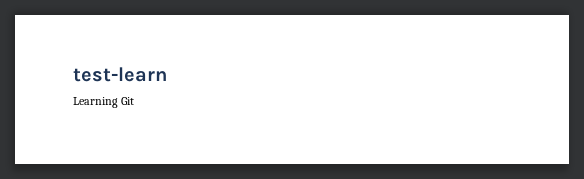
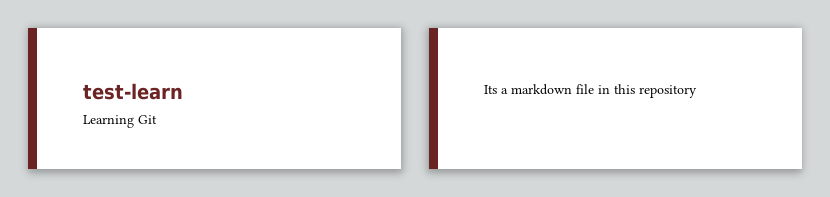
+ Its a markdown file in this repository

